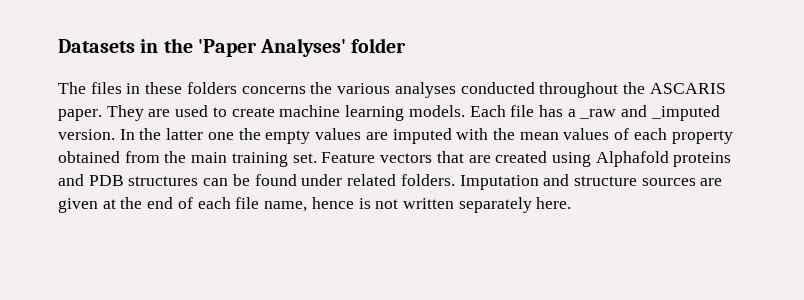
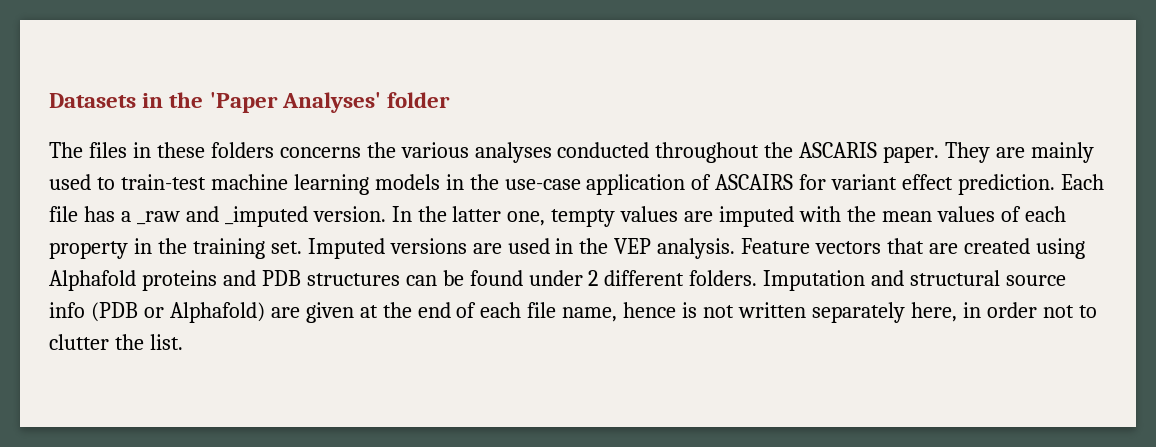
- They are used to create machine learning models.
+ They are mainly used to train-test machine learning models in the use-case application of ASCAIRS for variant effect prediction.
- In the latter one the empty values are imputed with the mean values of each property obtained from the main training set.
+ In the latter one, tempty values are imputed with the mean values of each property in the training set. Imputed versions are used in the VEP analysis.
- Feature vectors that are created using Alphafold proteins and PDB structures can be found under related folders.
+ Feature vectors that are created using Alphafold proteins and PDB structures can be found under 2 different folders.
- Imputation and structure sources are given at the end of each file name, hence is not written separately here.
+ Imputation and structural source info (PDB or Alphafold) are given at the end of each file name, hence is not written separately here, in order not to clutter the list.

